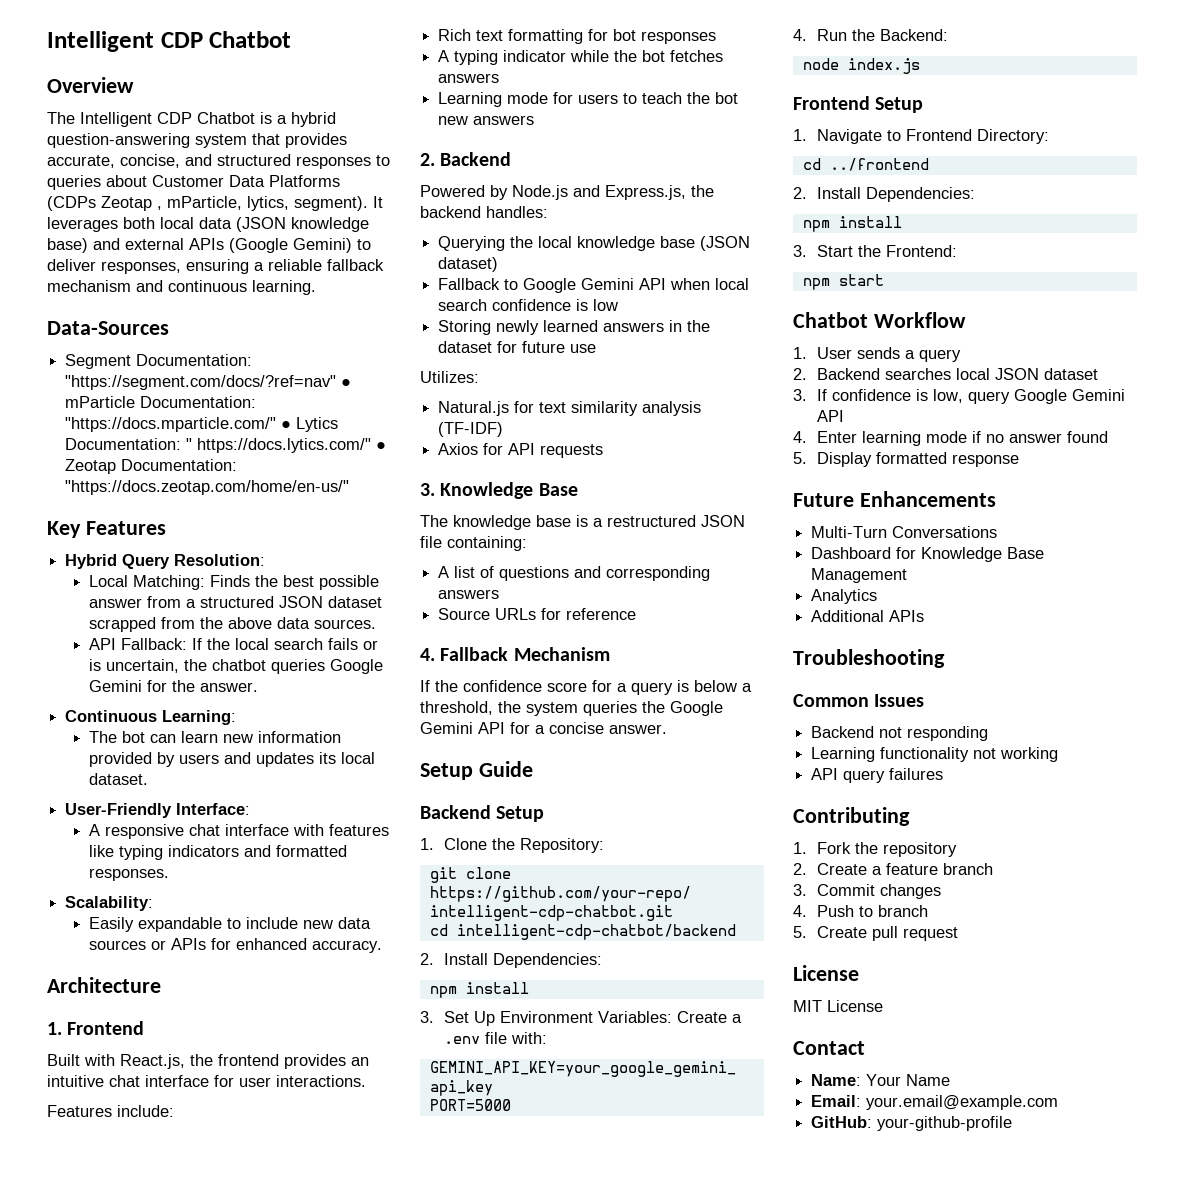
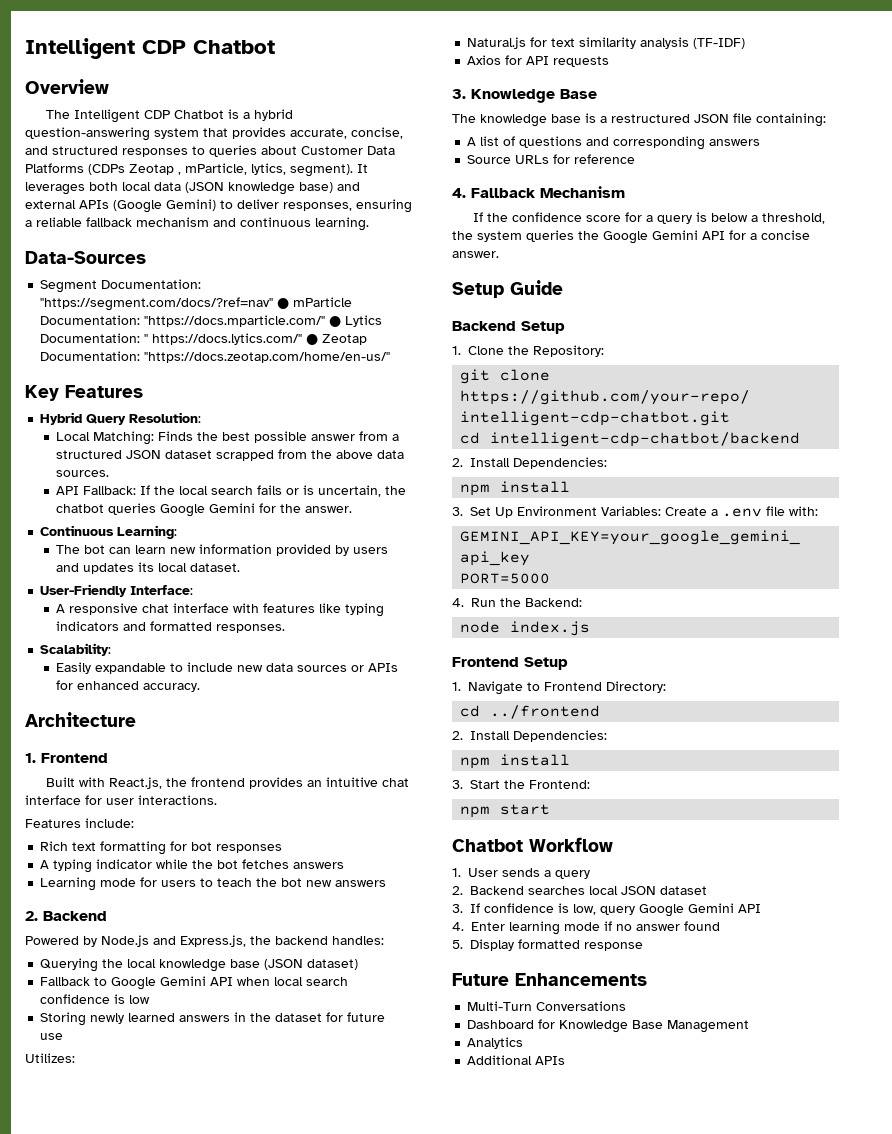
- Troubleshooting
- Common Issues
- Backend not responding
- Learning functionality not working
- API query failures
- Contributing
- 1. Fork the repository
- 2. Create a feature branch
- 3. Commit changes
- 4. Push to branch
- 5. Create pull request
- License
- MIT License
- Contact
- Name: Your Name
- Email: your.email@example.com
- GitHub: your-github-profile

